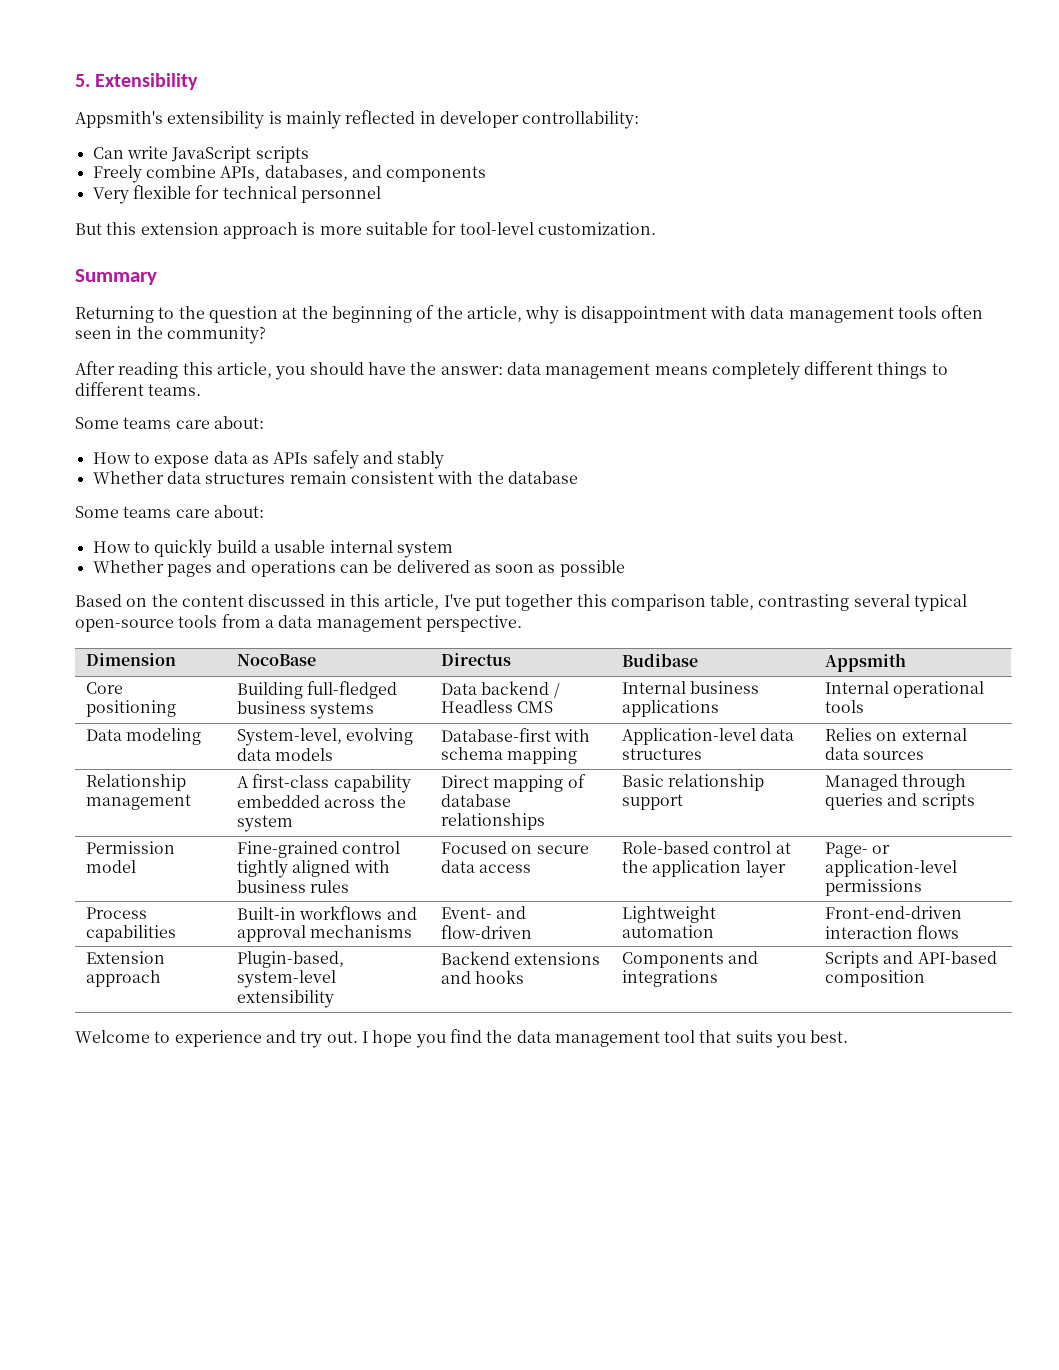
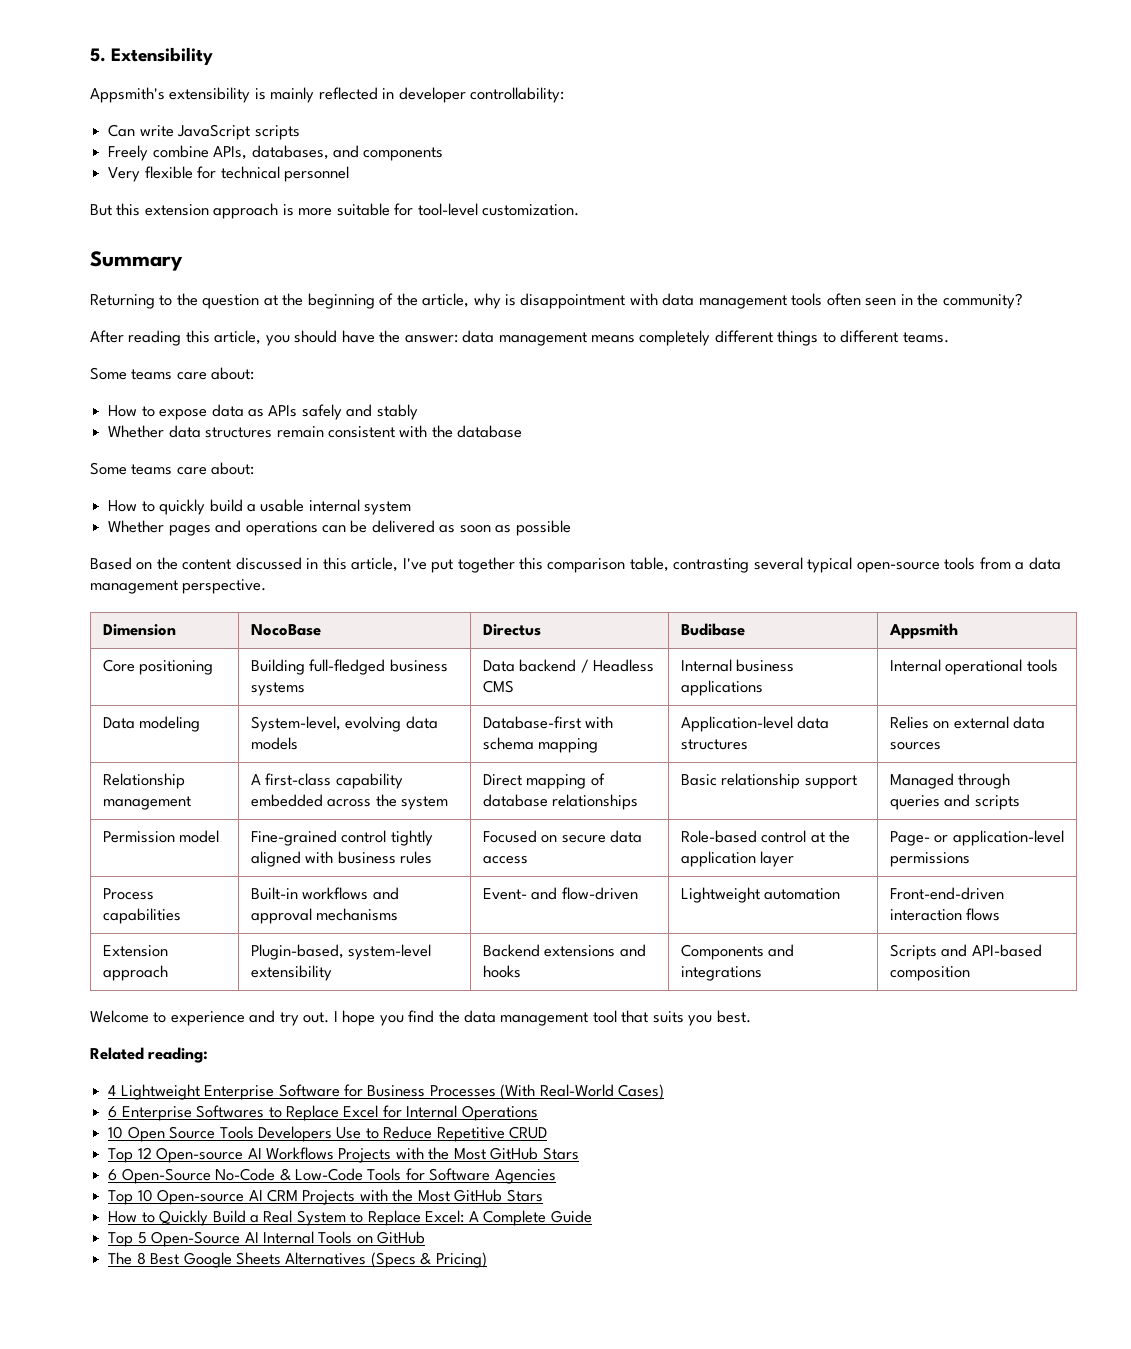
+ Related reading:
+ 4 Lightweight Enterprise Software for Business Processes (With Real-World Cases)
+ 6 Enterprise Softwares to Replace Excel for Internal Operations
+ 10 Open Source Tools Developers Use to Reduce Repetitive CRUD
+ Top 12 Open-source AI Workflows Projects with the Most GitHub Stars
+ 6 Open-Source No-Code & Low-Code Tools for Software Agencies
+ Top 10 Open-source AI CRM Projects with the Most GitHub Stars
+ How to Quickly Build a Real System to Replace Excel: A Complete Guide
+ Top 5 Open-Source AI Internal Tools on GitHub
+ The 8 Best Google Sheets Alternatives (Specs & Pricing)

